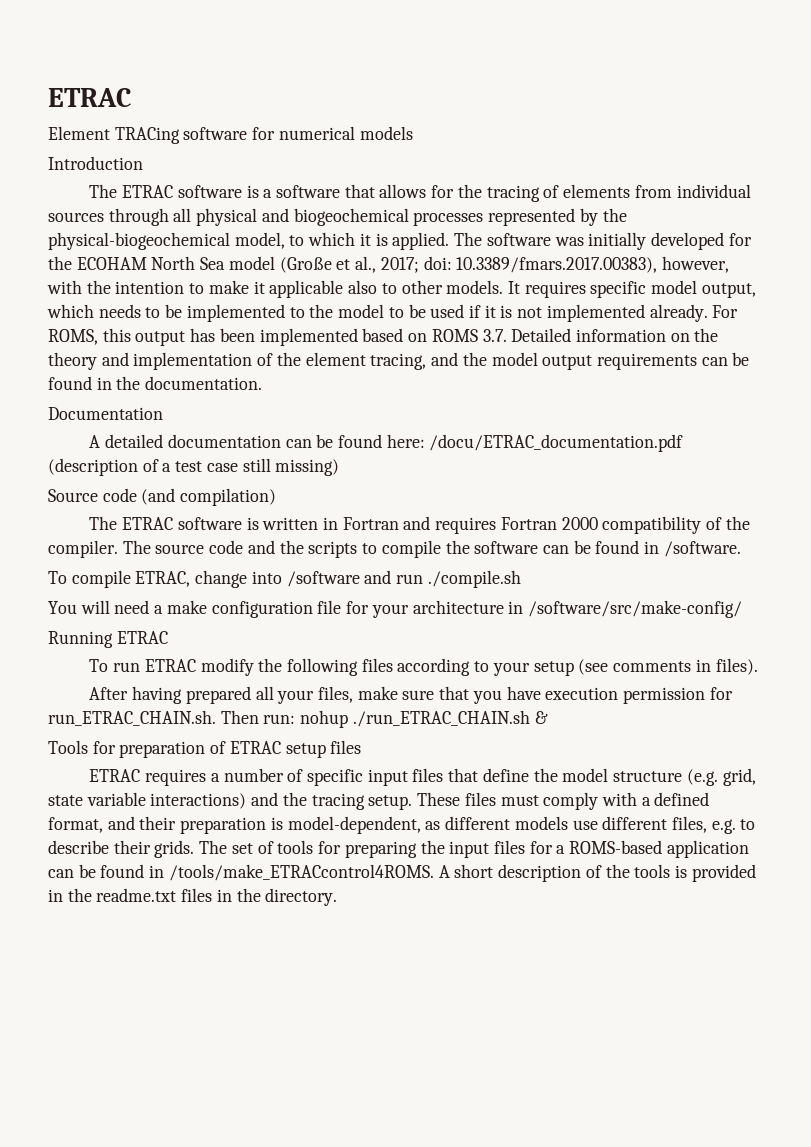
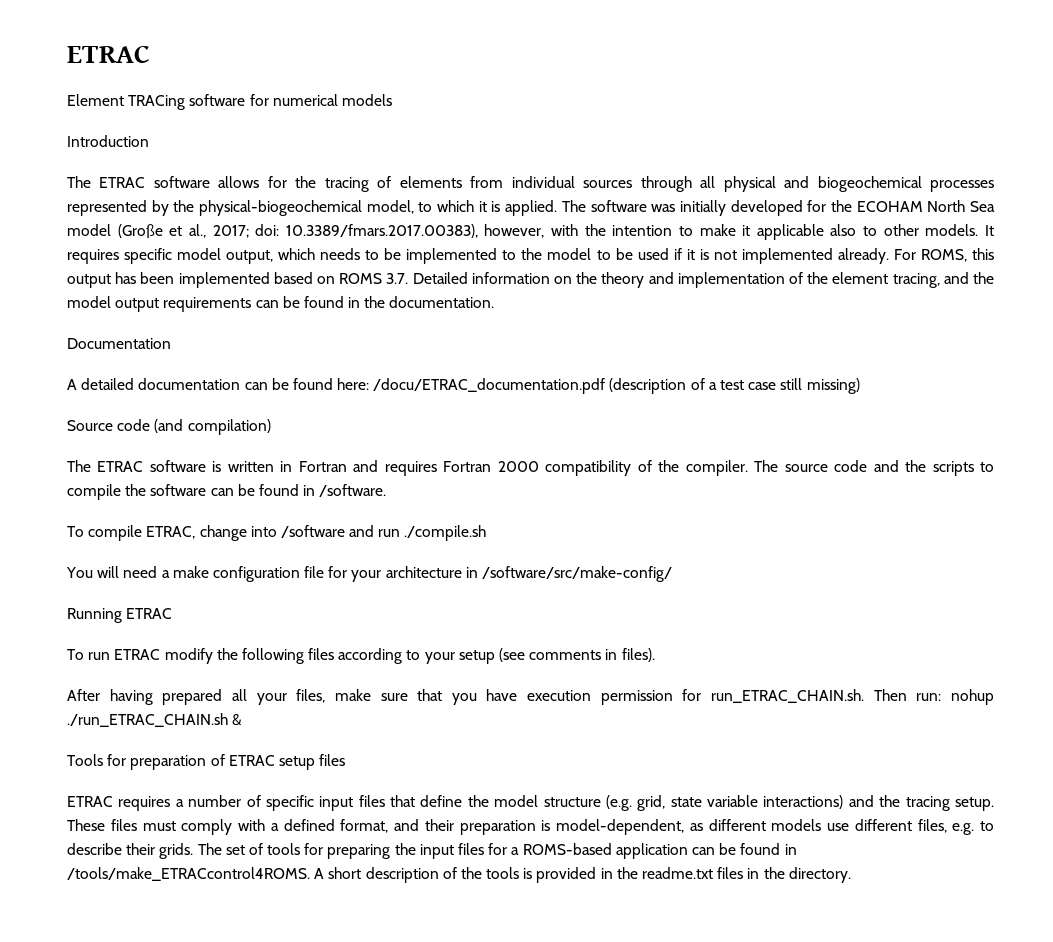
- The ETRAC software is a software that allows for the tracing of elements from individual sources through all physical and biogeochemical processes represented by the physical-biogeochemical model, to which it is applied.
+ The ETRAC software allows for the tracing of elements from individual sources through all physical and biogeochemical processes represented by the physical-biogeochemical model, to which it is applied.

